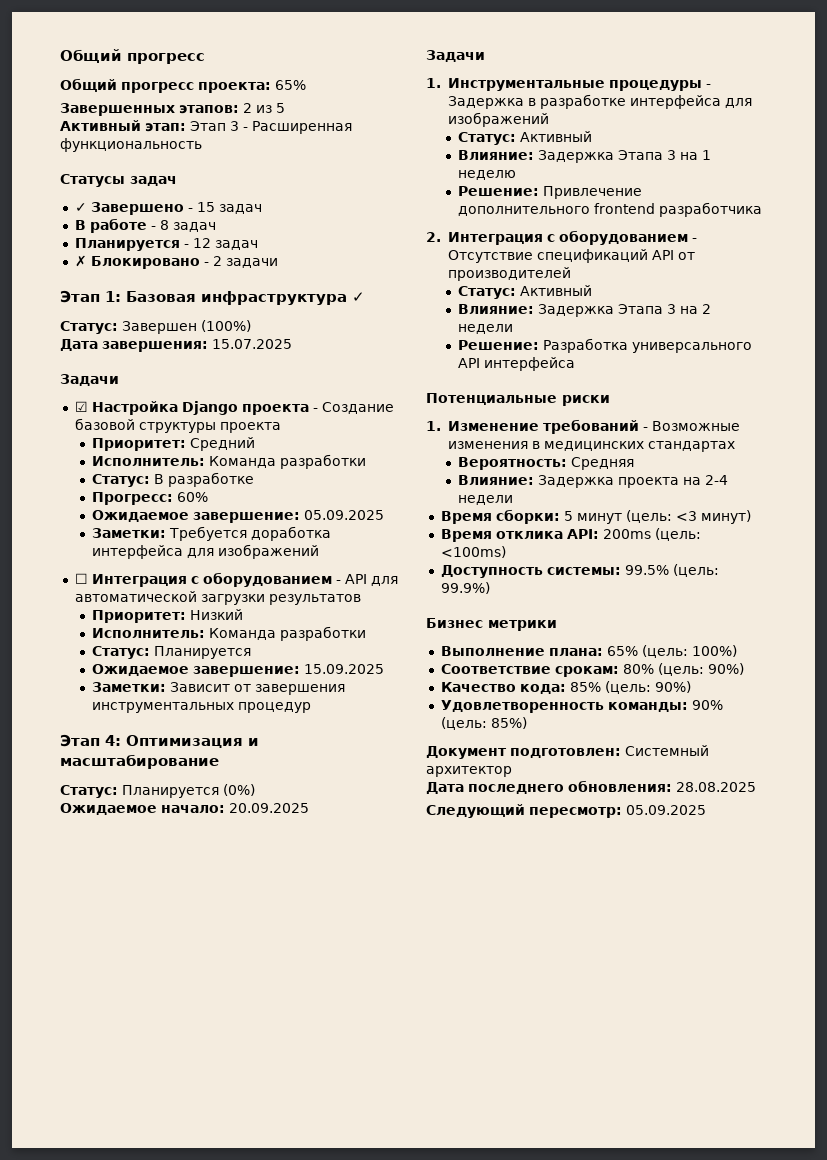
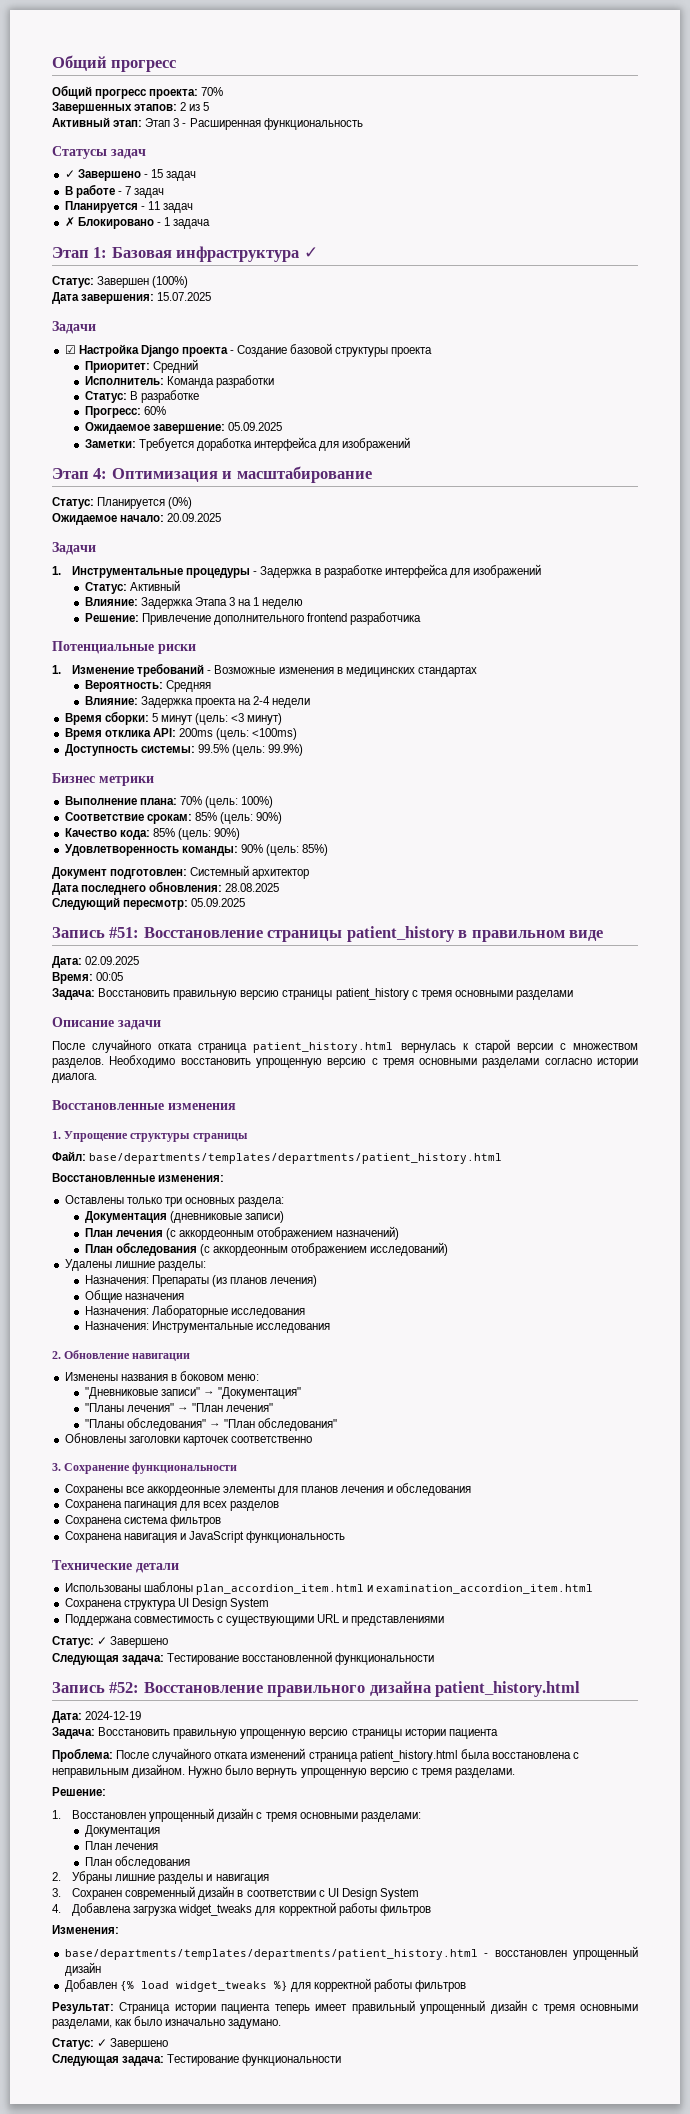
- Общий прогресс проекта: 65%
+ Общий прогресс проекта: 70%
- В работе - 8 задач
+ В работе - 7 задач
- Планируется - 12 задач
+ Планируется - 11 задач
- ✗ Блокировано - 2 задачи
+ ✗ Блокировано - 1 задача
- ☐ Интеграция с оборудованием - API для автоматической загрузки результатов
- Приоритет: Низкий
- Исполнитель: Команда разработки
- Статус: Планируется
- Ожидаемое завершение: 15.09.2025
- Заметки: Зависит от завершения инструментальных процедур
- 2. Интеграция с оборудованием - Отсутствие спецификаций API от производителей
- Статус: Активный
- Влияние: Задержка Этапа 3 на 2 недели
- Решение: Разработка универсального API интерфейса
- Выполнение плана: 65% (цель: 100%)
+ Выполнение плана: 70% (цель: 100%)
- Соответствие срокам: 80% (цель: 90%)
+ Соответствие срокам: 85% (цель: 90%)
+ Запись #51: Восстановление страницы patient_history в правильном виде
+ Дата: 02.09.2025
+ Время: 00:05
+ Задача: Восстановить правильную версию страницы patient_history с тремя основными разделами
+ Описание задачи
+ После случайного отката страница patient_history.html вернулась к старой версии с множеством разделов. Необходимо восстановить упрощенную версию с тремя основными разделами согласно истории диалога.
+ Восстановленные изменения
+ 1. Упрощение структуры страницы
+ Файл: base/departments/templates/departments/patient_history.html
+ Восстановленные изменения:
+ Оставлены только три основных раздела:
+ Документация (дневниковые записи)
+ План лечения (с аккордеонным отображением назначений)
+ План обследования (с аккордеонным отображением исследований)
+ Удалены лишние разделы:
+ Назначения: Препараты (из планов лечения)
+ Общие назначения
+ Назначения: Лабораторные исследования
+ Назначения: Инструментальные исследования
+ 2. Обновление навигации
+ Изменены названия в боковом меню:
+ "Дневниковые записи" → "Документация"
+ "Планы лечения" → "План лечения"
+ "Планы обследования" → "План обследования"
+ Обновлены заголовки карточек соответственно
+ 3. Сохранение функциональности
+ Сохранены все аккордеонные элементы для планов лечения и обследования
+ Сохранена пагинация для всех разделов
+ Сохранена система фильтров
+ Сохранена навигация и JavaScript функциональность
+ Технические детали
+ Использованы шаблоны plan_accordion_item.html и examination_accordion_item.html
+ Сохранена структура UI Design System
+ Поддержана совместимость с существующими URL и представлениями
+ Статус: ✓ Завершено
+ Следующая задача: Тестирование восстановленной функциональности
+ Запись #52: Восстановление правильного дизайна patient_history.html
+ Дата: 2024-12-19
+ Задача: Восстановить правильную упрощенную версию страницы истории пациента
+ Проблема: После случайного отката изменений страница patient_history.html была восстановлена с неправильным дизайном. Нужно было вернуть упрощенную версию с тремя разделами.
+ Решение:
+ 1. Восстановлен упрощенный дизайн с тремя основными разделами:
+ Документация
+ План лечения
+ План обследования
+ 2. Убраны лишние разделы и навигация
+ 3. Сохранен современный дизайн в соответствии с UI Design System
+ 4. Добавлена загрузка widget_tweaks для корректной работы фильтров
+ Изменения:
+ base/departments/templates/departments/patient_history.html - восстановлен упрощенный дизайн
+ Добавлен {% load widget_tweaks %} для корректной работы фильтров
+ Результат: Страница истории пациента теперь имеет правильный упрощенный дизайн с тремя основными разделами, как было изначально задумано.
+ Статус: ✓ Завершено
+ Следующая задача: Тестирование функциональности

